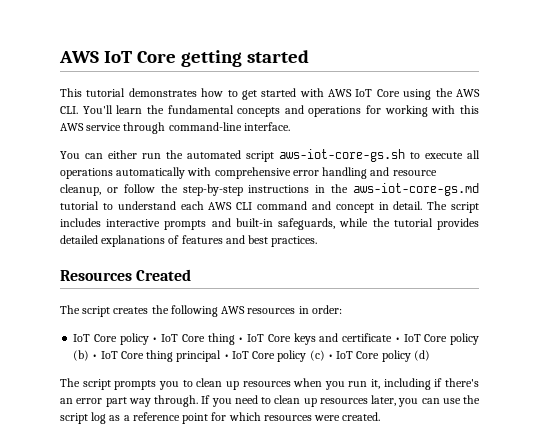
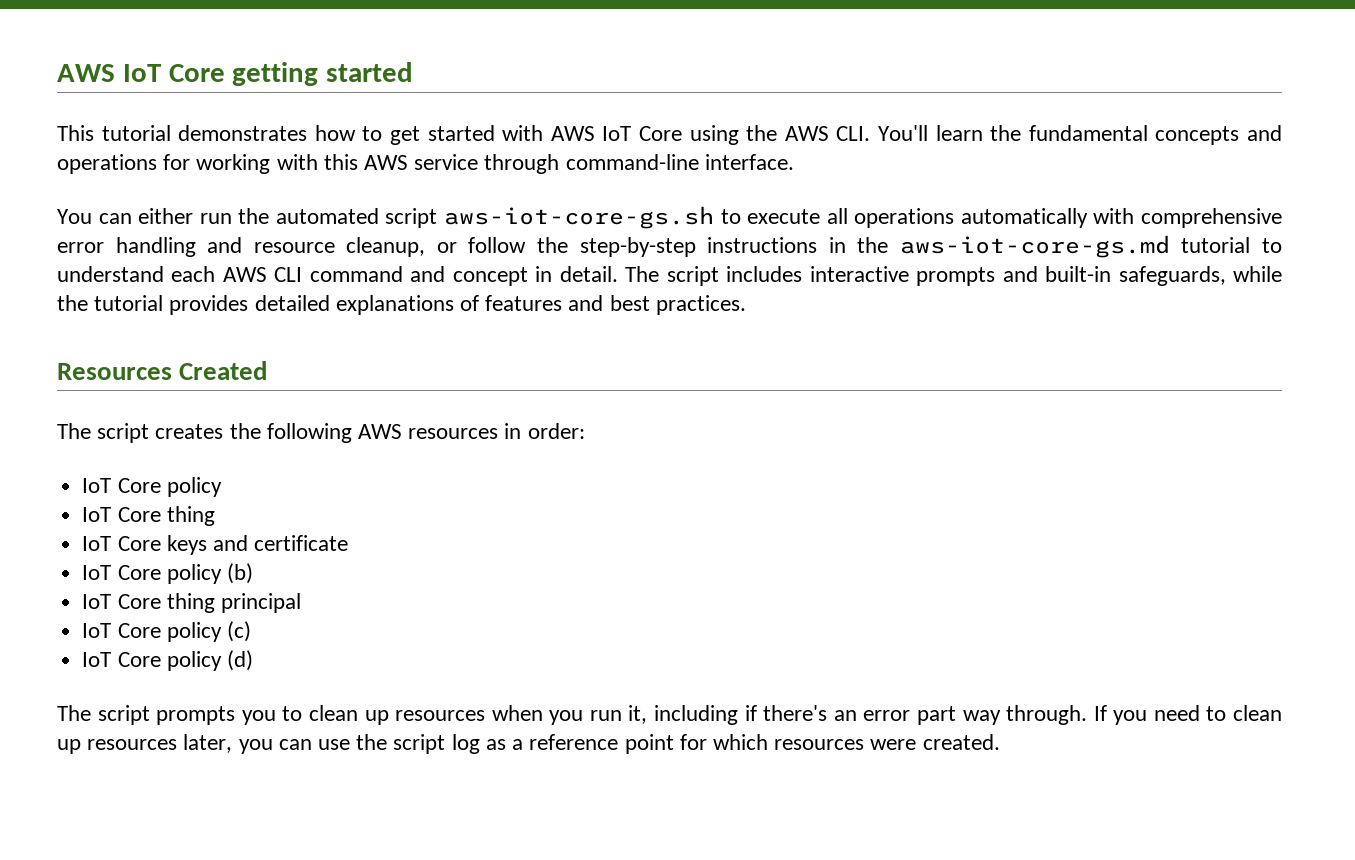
  The script creates the following AWS resources in order:
- IoT Core policy • IoT Core thing • IoT Core keys and certificate • IoT Core policy (b) • IoT Core thing principal • IoT Core policy (c) • IoT Core policy (d)
+ IoT Core policy
+ IoT Core thing
+ IoT Core keys and certificate
+ IoT Core policy (b)
+ IoT Core thing principal
+ IoT Core policy (c)
+ IoT Core policy (d)

